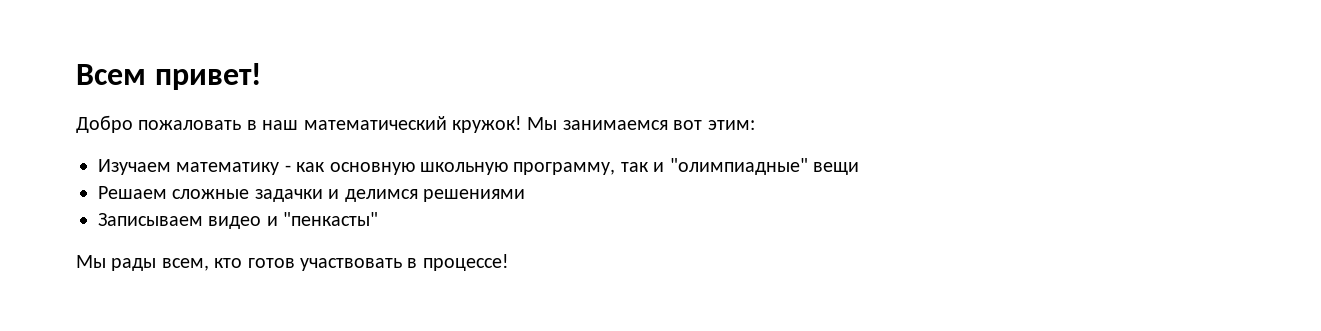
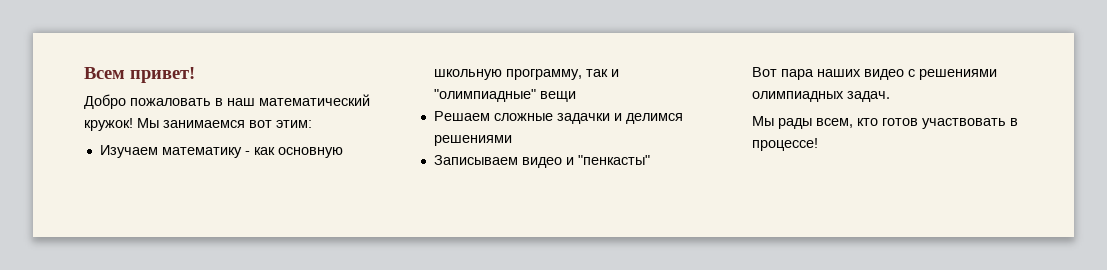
+ Вот пара наших видео с решениями олимпиадных задач.

